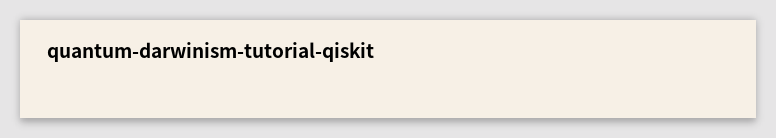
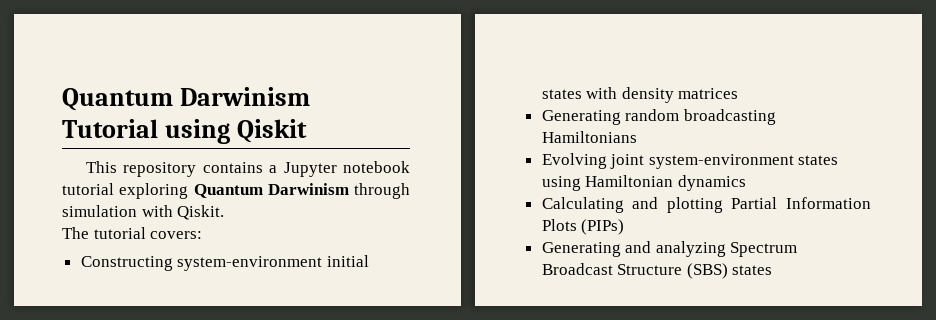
- quantum-darwinism-tutorial-qiskit
+ Quantum Darwinism Tutorial using Qiskit
+ This repository contains a Jupyter notebook tutorial exploring Quantum Darwinism through simulation with Qiskit.
+ The tutorial covers:
+ Constructing system-environment initial states with density matrices
+ Generating random broadcasting Hamiltonians
+ Evolving joint system-environment states using Hamiltonian dynamics
+ Calculating and plotting Partial Information Plots (PIPs)
+ Generating and analyzing Spectrum Broadcast Structure (SBS) states

